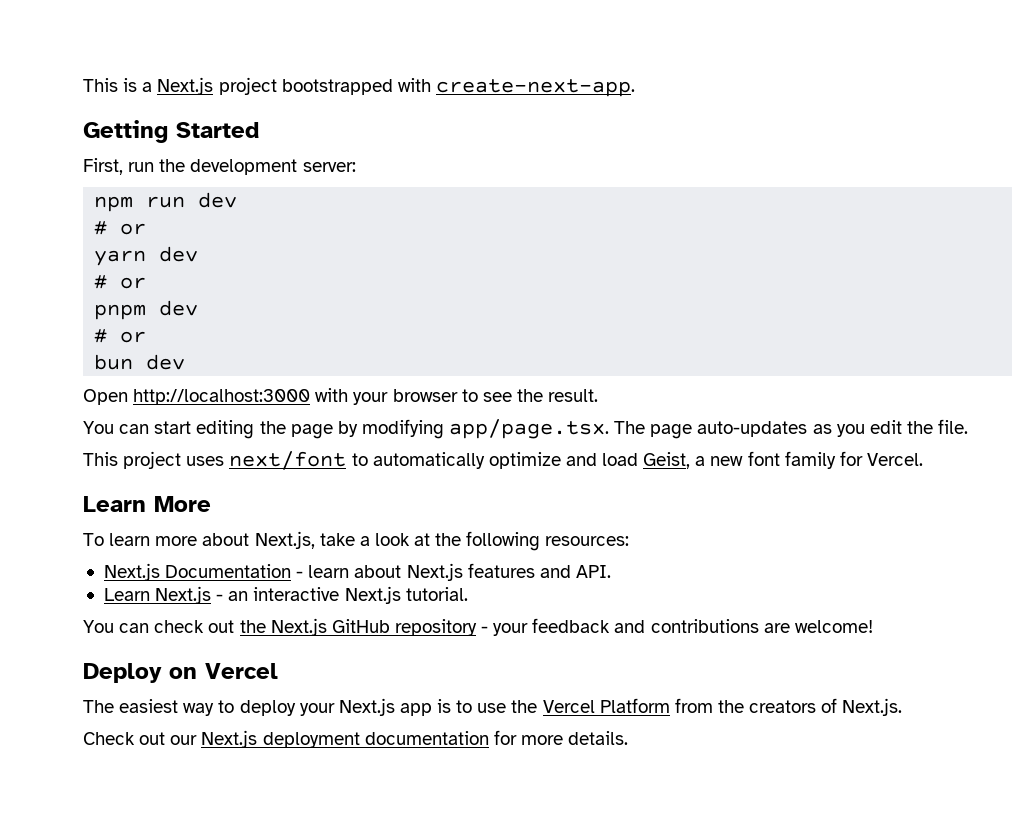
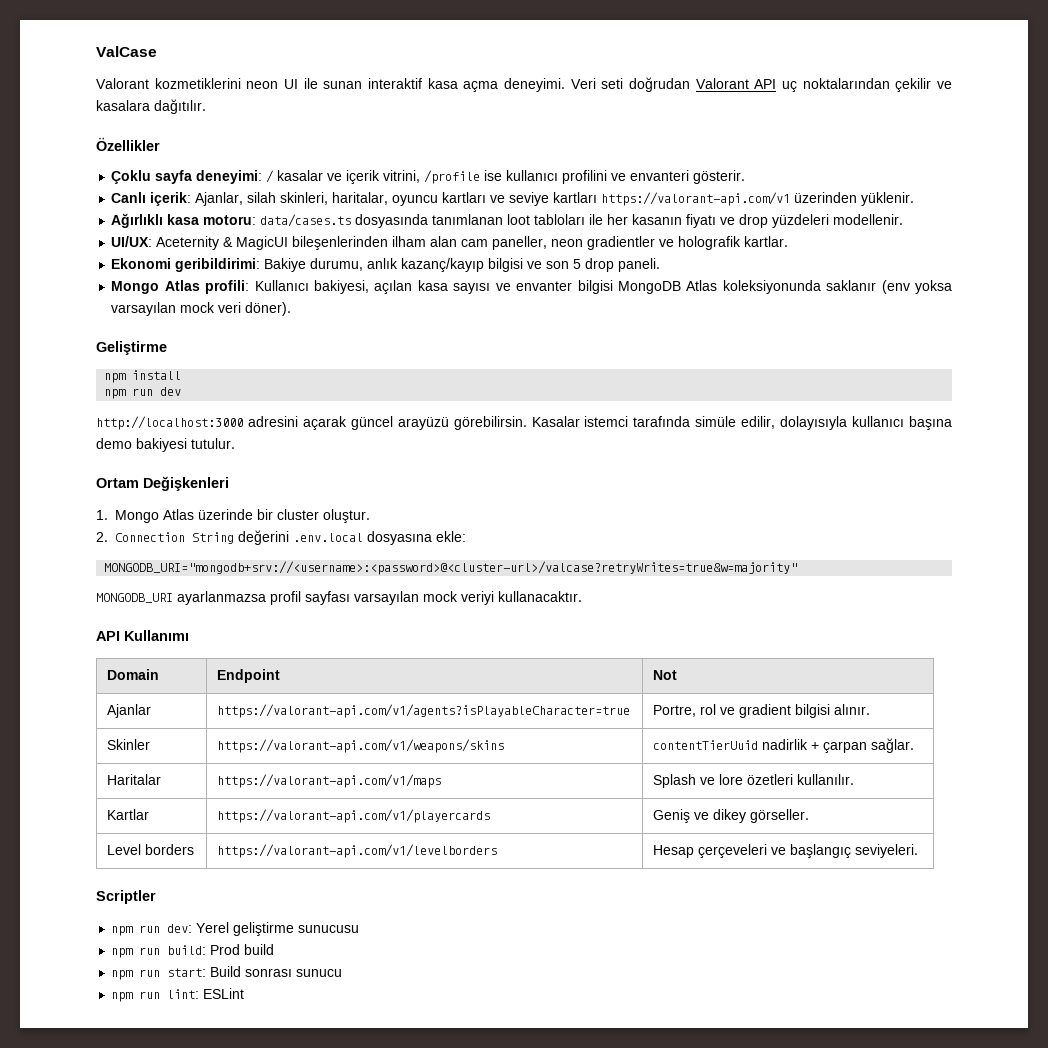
- This is a Next.js project bootstrapped with create-next-app.
- Getting Started
- First, run the development server:
+ ValCase
+ Valorant kozmetiklerini neon UI ile sunan interaktif kasa açma deneyimi. Veri seti doğrudan Valorant API uç noktalarından çekilir ve kasalara dağıtılır.
+ Özellikler
+ Çoklu sayfa deneyimi: / kasalar ve içerik vitrini, /profile ise kullanıcı profilini ve envanteri gösterir.
+ Canlı içerik: Ajanlar, silah skinleri, haritalar, oyuncu kartları ve seviye kartları https://valorant-api.com/v1 üzerinden yüklenir.
+ Ağırlıklı kasa motoru: data/cases.ts dosyasında tanımlanan loot tabloları ile her kasanın fiyatı ve drop yüzdeleri modellenir.
+ UI/UX: Aceternity & MagicUI bileşenlerinden ilham alan cam paneller, neon gradientler ve holografik kartlar.
+ Ekonomi geribildirimi: Bakiye durumu, anlık kazanç/kayıp bilgisi ve son 5 drop paneli.
+ Mongo Atlas profili: Kullanıcı bakiyesi, açılan kasa sayısı ve envanter bilgisi MongoDB Atlas koleksiyonunda saklanır (env yoksa varsayılan mock veri döner).
+ Geliştirme
+ npm install
  npm run dev
- # or
- yarn dev
- # or
- pnpm dev
- # or
- bun dev
- Open http://localhost:3000 with your browser to see the result.
- You can start editing the page by modifying app/page.tsx. The page auto-updates as you edit the file.
- This project uses next/font to automatically optimize and load Geist, a new font family for Vercel.
- Learn More
- To learn more about Next.js, take a look at the following resources:
- Next.js Documentation - learn about Next.js features and API.
- Learn Next.js - an interactive Next.js tutorial.
- You can check out the Next.js GitHub repository - your feedback and contributions are welcome!
- Deploy on Vercel
- The easiest way to deploy your Next.js app is to use the Vercel Platform from the creators of Next.js.
- Check out our Next.js deployment documentation for more details.
+ http://localhost:3000 adresini açarak güncel arayüzü görebilirsin. Kasalar istemci tarafında simüle edilir, dolayısıyla kullanıcı başına demo bakiyesi tutulur.
+ Ortam Değişkenleri
+ 1. Mongo Atlas üzerinde bir cluster oluştur.
+ 2. Connection String değerini .env.local dosyasına ekle:
+ MONGODB_URI="mongodb+srv://<username>:<password>@<cluster-url>/valcase?retryWrites=true&w=majority"
+ MONGODB_URI ayarlanmazsa profil sayfası varsayılan mock veriyi kullanacaktır.
+ API Kullanımı
+ Domain | Endpoint | Not
+ Ajanlar | https://valorant-api.com/v1/agents?isPlayableCharacter=true | Portre, rol ve gradient bilgisi alınır.
+ Skinler | https://valorant-api.com/v1/weapons/skins | contentTierUuid nadirlik + çarpan sağlar.
+ Haritalar | https://valorant-api.com/v1/maps | Splash ve lore özetleri kullanılır.
+ Kartlar | https://valorant-api.com/v1/playercards | Geniş ve dikey görseller.
+ Level borders | https://valorant-api.com/v1/levelborders | Hesap çerçeveleri ve başlangıç seviyeleri.
+ Scriptler
+ npm run dev: Yerel geliştirme sunucusu
+ npm run build: Prod build
+ npm run start: Build sonrası sunucu
+ npm run lint: ESLint

